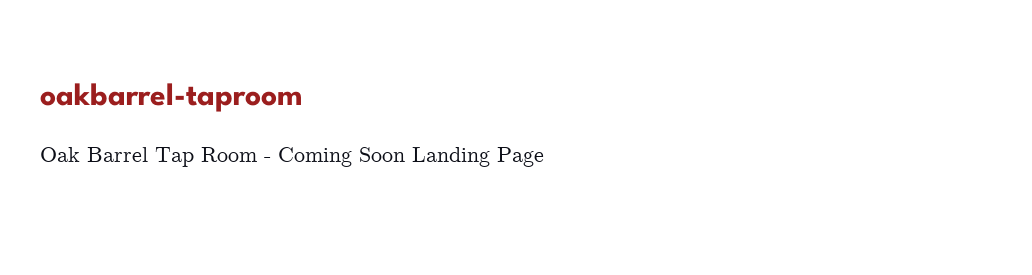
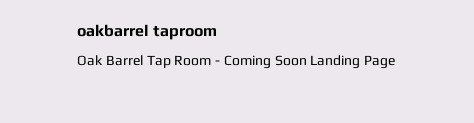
- oakbarrel-taproom
+ oakbarrel taproom

